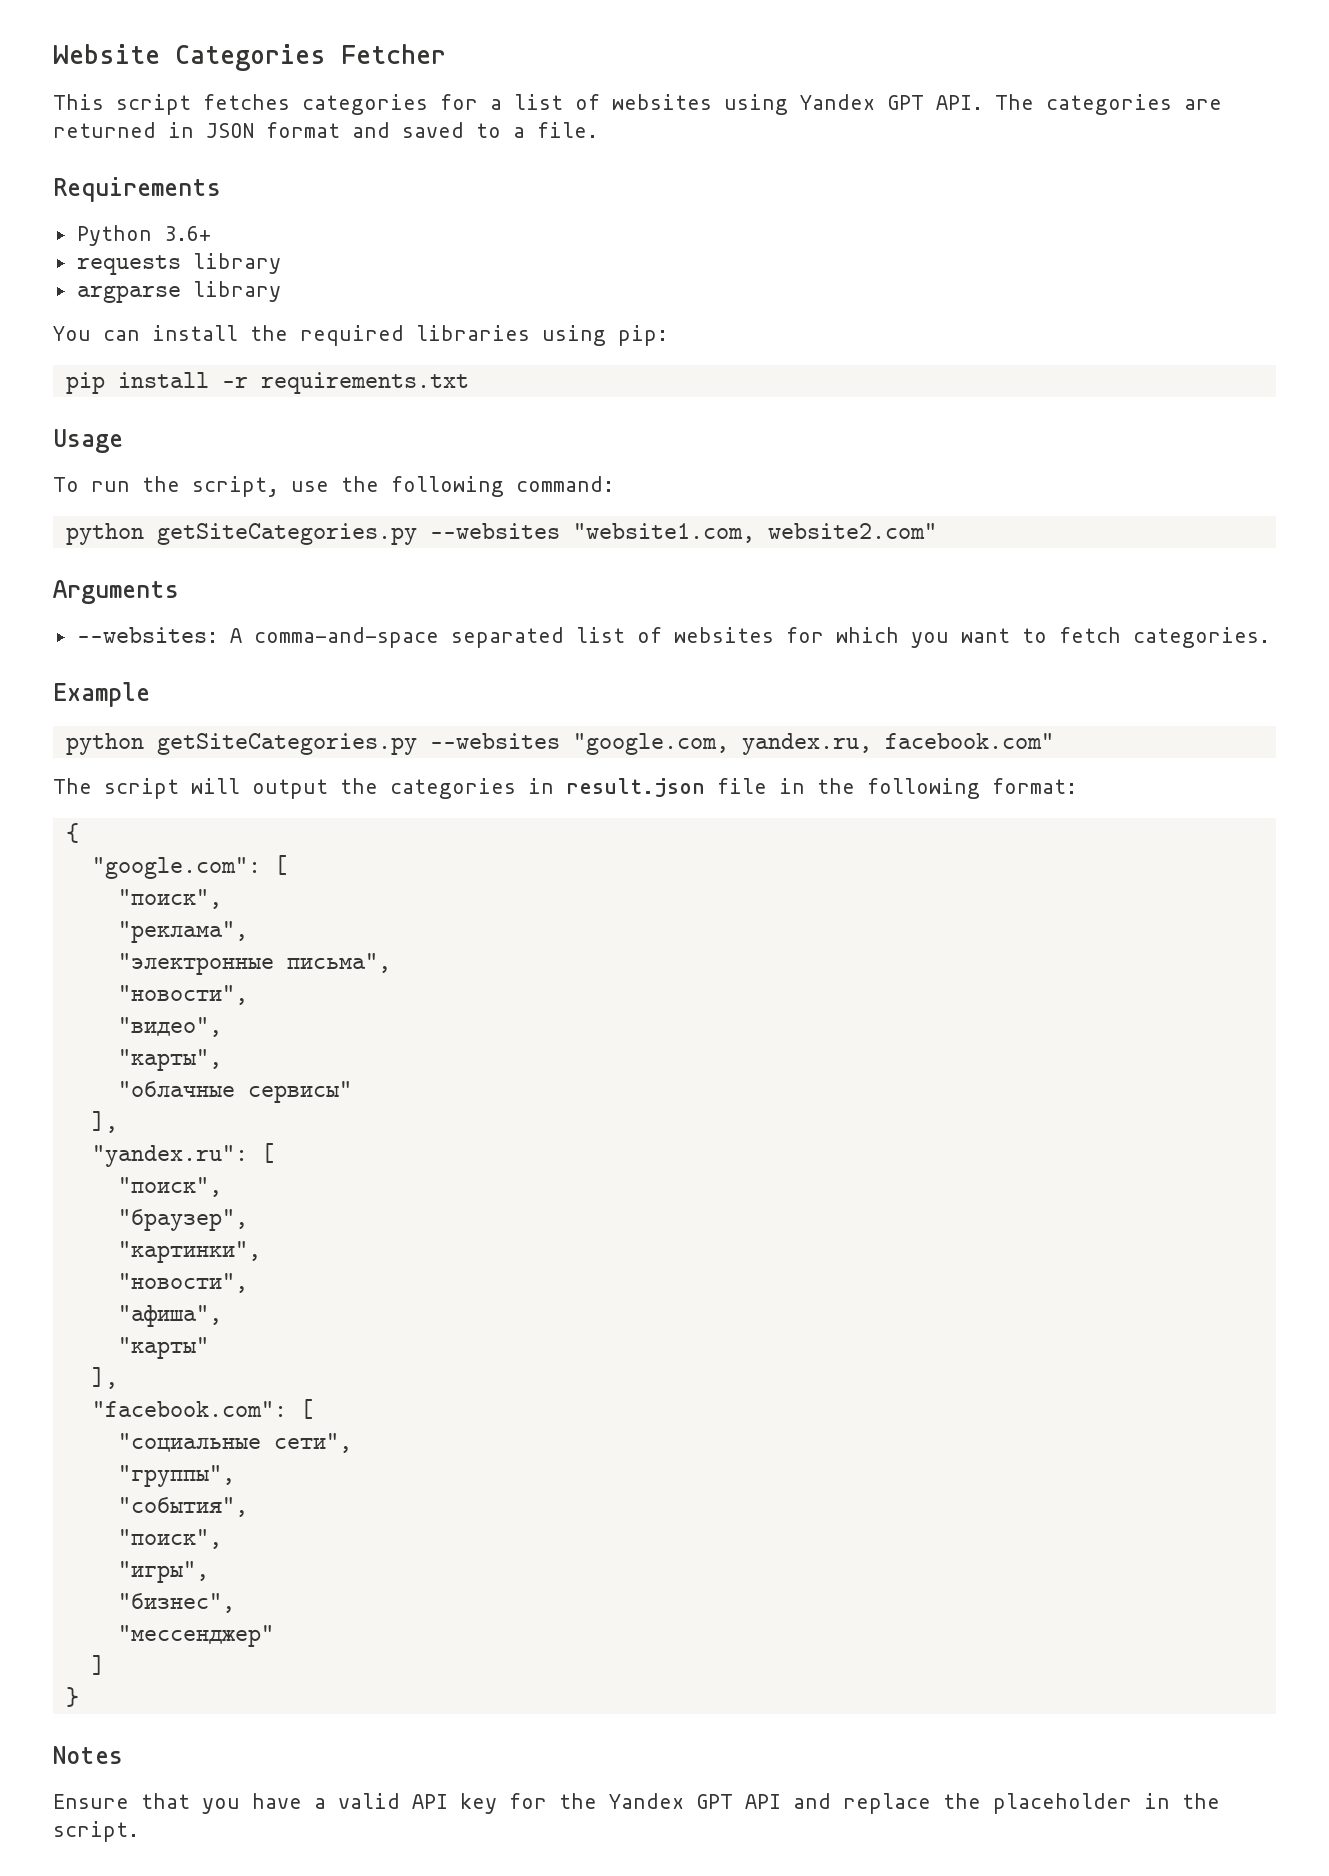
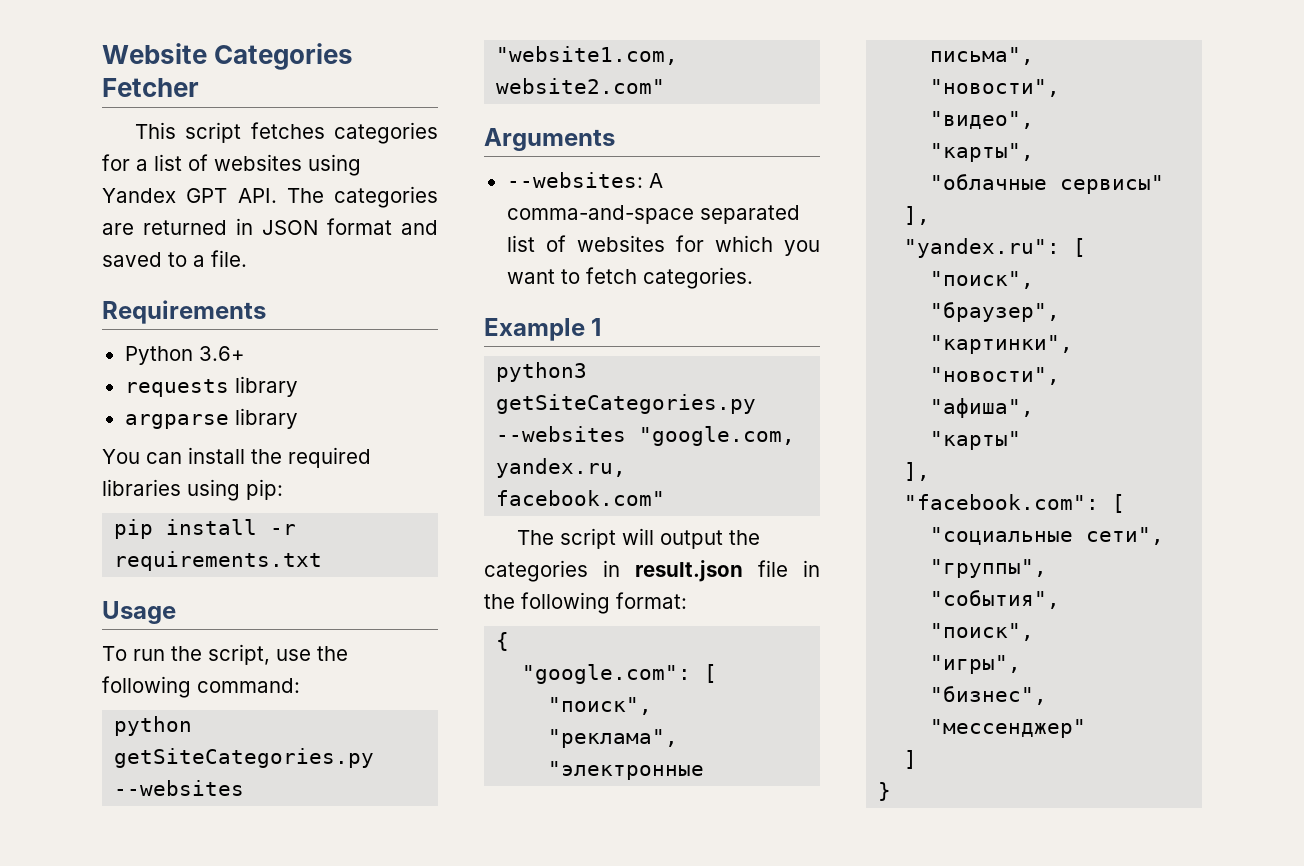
- Example
- python getSiteCategories.py --websites "google.com, yandex.ru, facebook.com"
+ Example 1
+ python3 getSiteCategories.py --websites "google.com, yandex.ru, facebook.com"
- Notes
- Ensure that you have a valid API key for the Yandex GPT API and replace the placeholder in the script.

